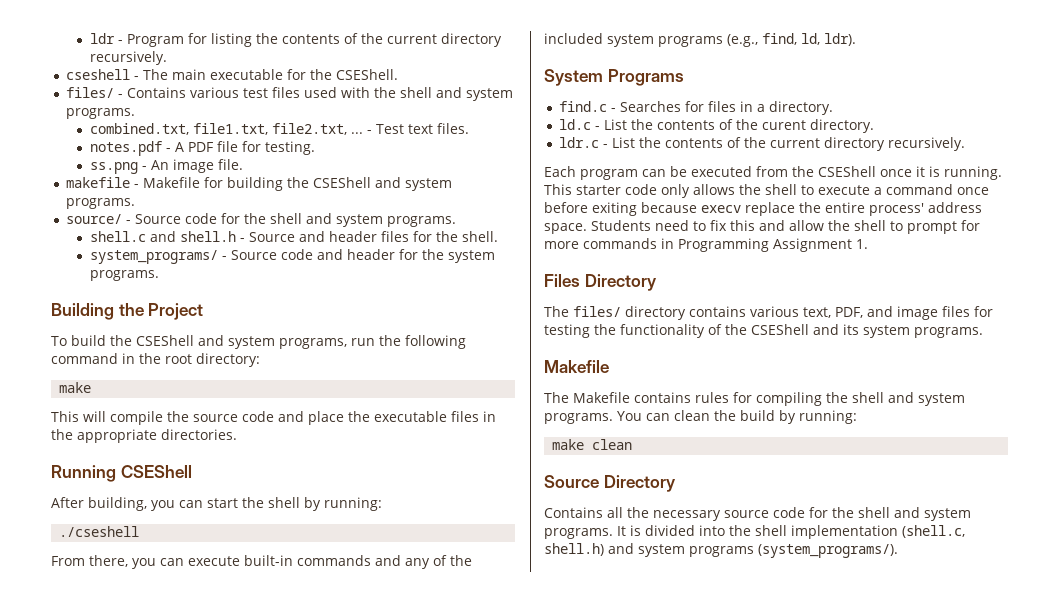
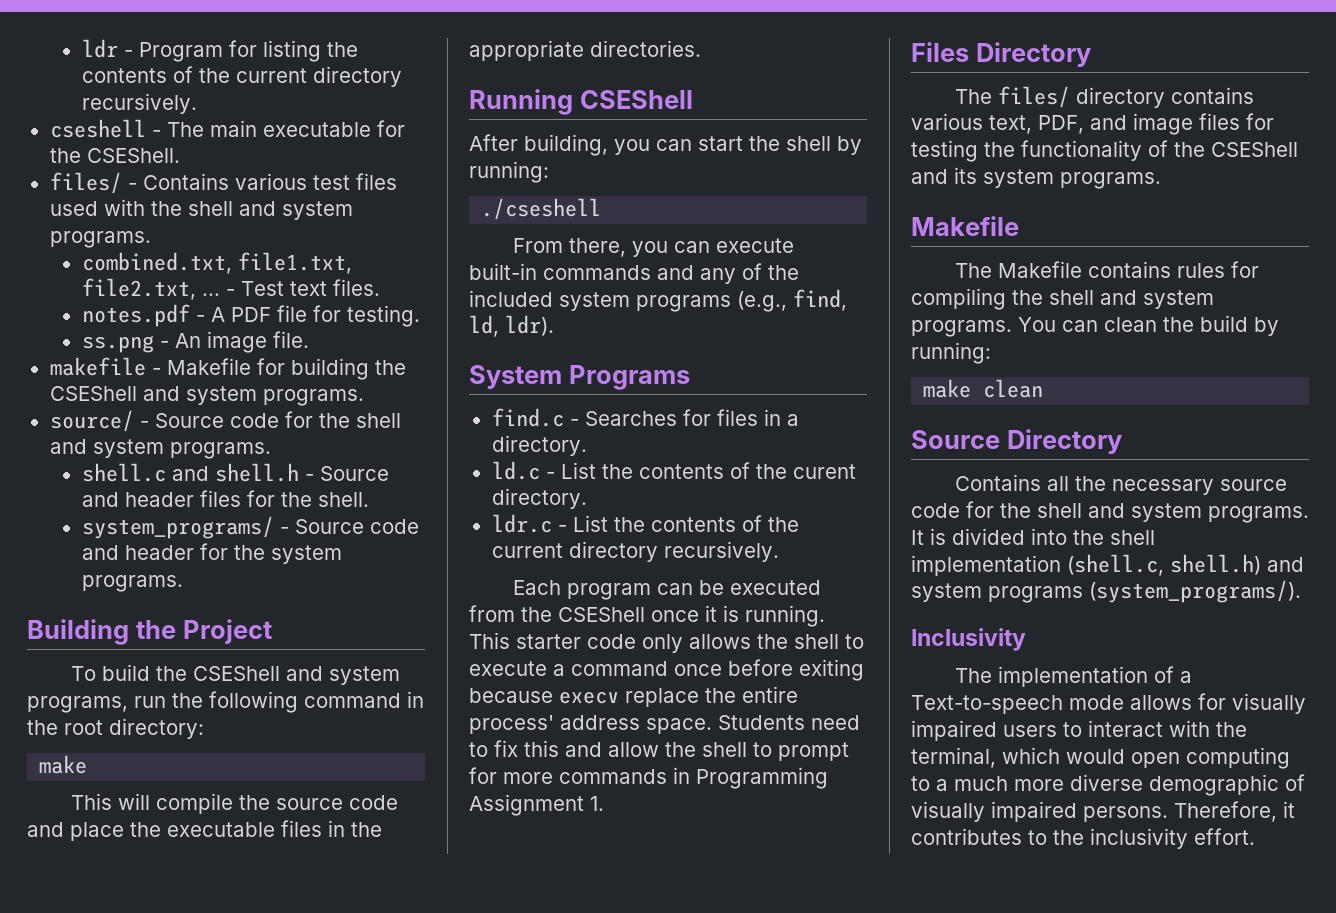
+ Inclusivity
+ The implementation of a Text-to-speech mode allows for visually impaired users to interact with the terminal, which would open computing to a much more diverse demographic of visually impaired persons. Therefore, it contributes to the inclusivity effort.

